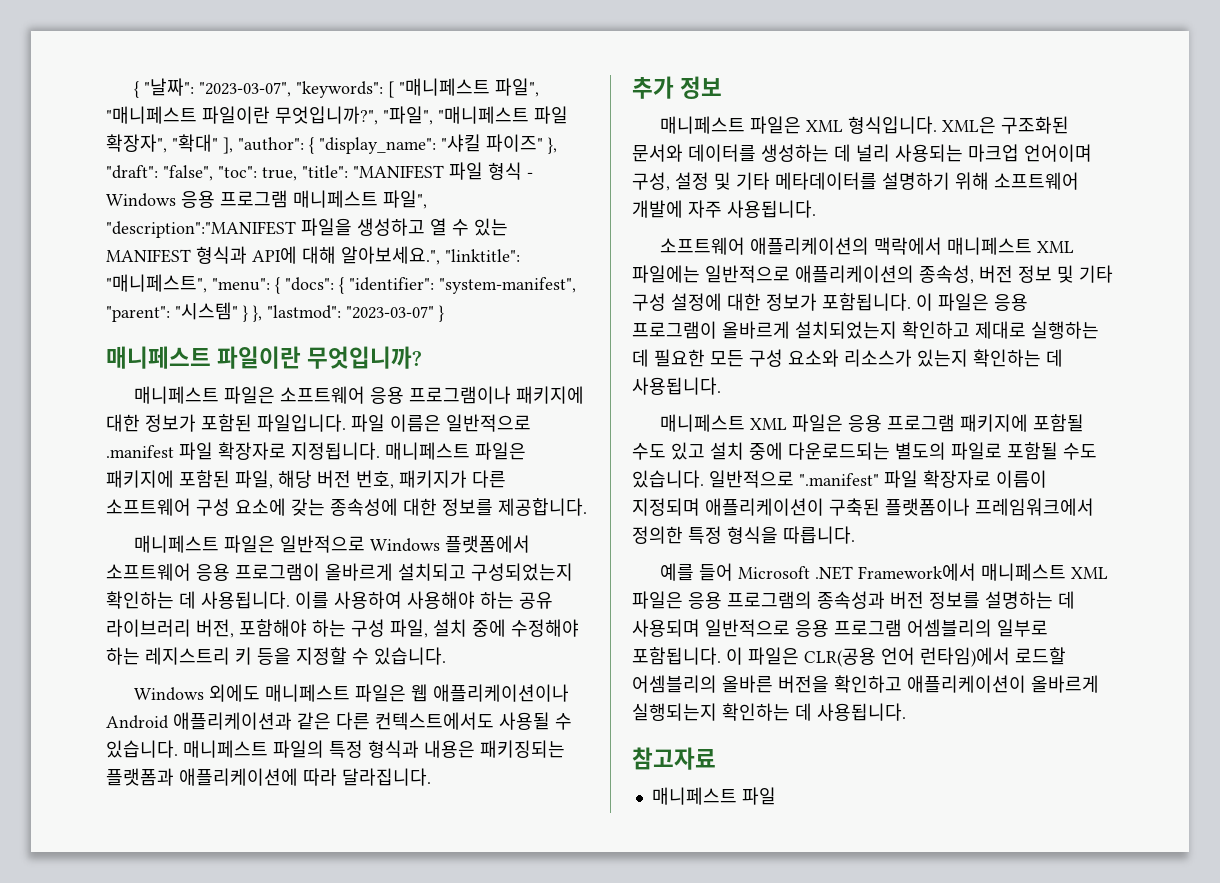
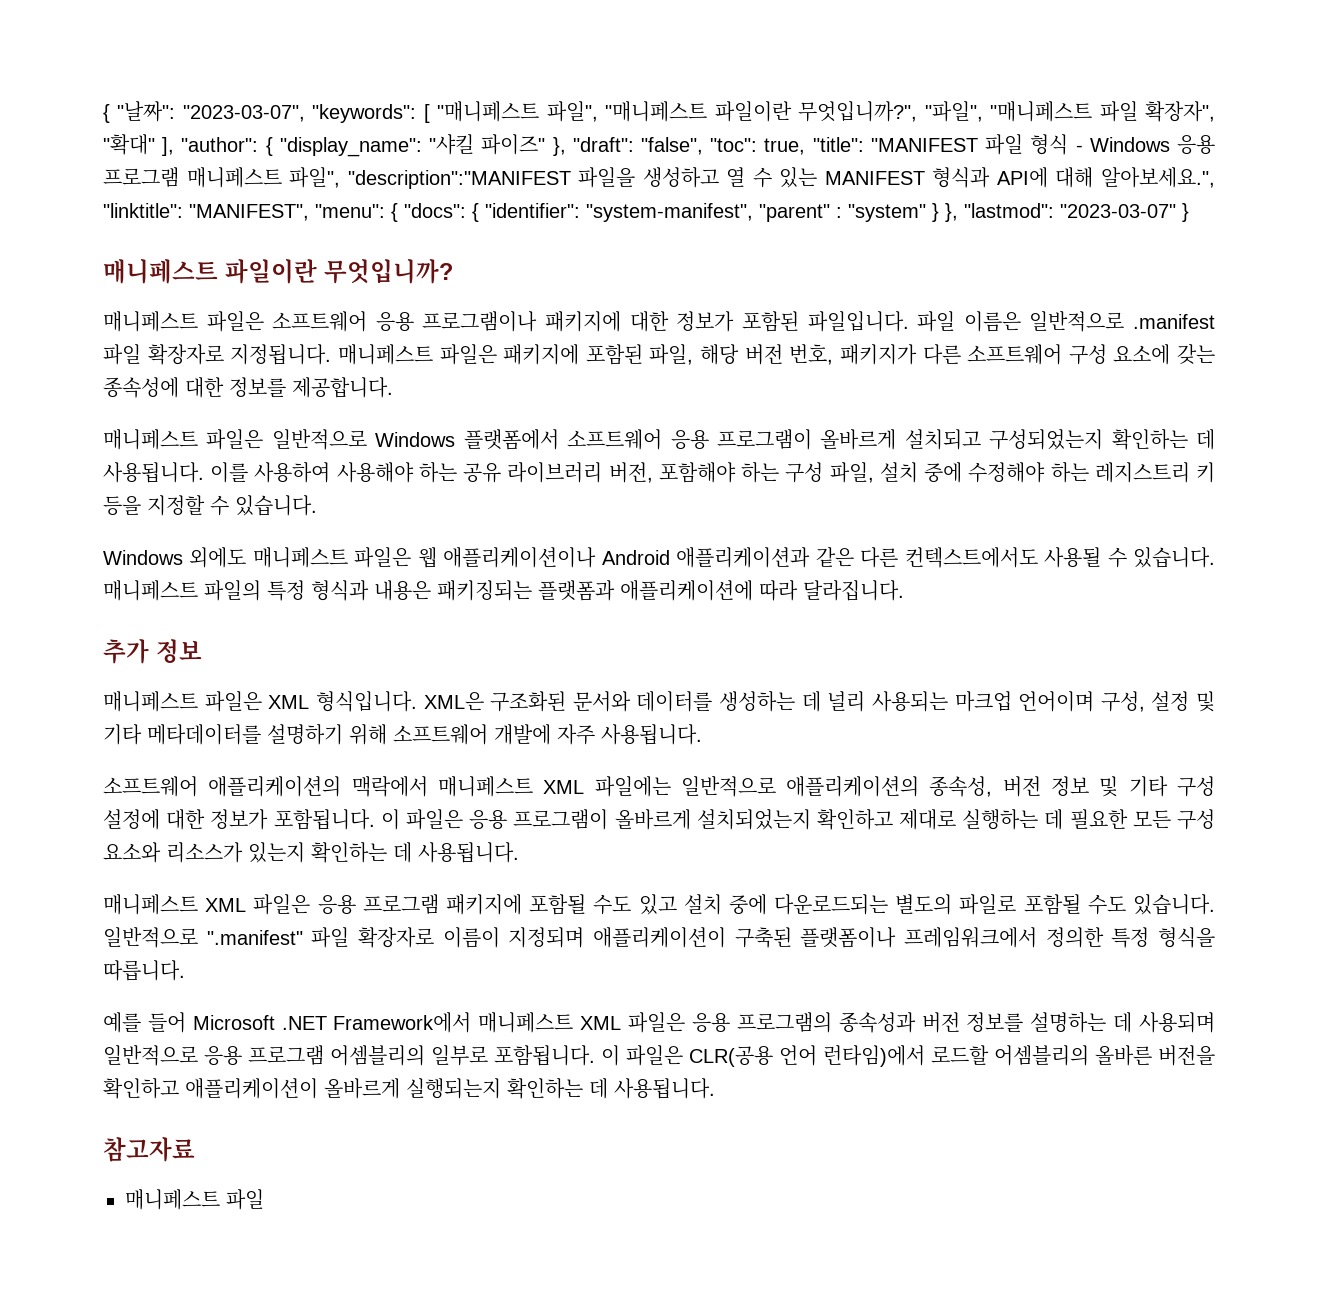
- { "날짜": "2023-03-07", "keywords": [ "매니페스트 파일", "매니페스트 파일이란 무엇입니까?", "파일", "매니페스트 파일 확장자", "확대" ], "author": { "display_name": "샤킬 파이즈" }, "draft": "false", "toc": true, "title": "MANIFEST 파일 형식 - Windows 응용 프로그램 매니페스트 파일", "description":"MANIFEST 파일을 생성하고 열 수 있는 MANIFEST 형식과 API에 대해 알아보세요.", "linktitle": "매니페스트", "menu": { "docs": { "identifier": "system-manifest", "parent": "시스템" } }, "lastmod": "2023-03-07" }
+ { "날짜": "2023-03-07", "keywords": [ "매니페스트 파일", "매니페스트 파일이란 무엇입니까?", "파일", "매니페스트 파일 확장자", "확대" ], "author": { "display_name": "샤킬 파이즈" }, "draft": "false", "toc": true, "title": "MANIFEST 파일 형식 - Windows 응용 프로그램 매니페스트 파일", "description":"MANIFEST 파일을 생성하고 열 수 있는 MANIFEST 형식과 API에 대해 알아보세요.", "linktitle": "MANIFEST", "menu": { "docs": { "identifier": "system-manifest", "parent" : "system" } }, "lastmod": "2023-03-07" }

